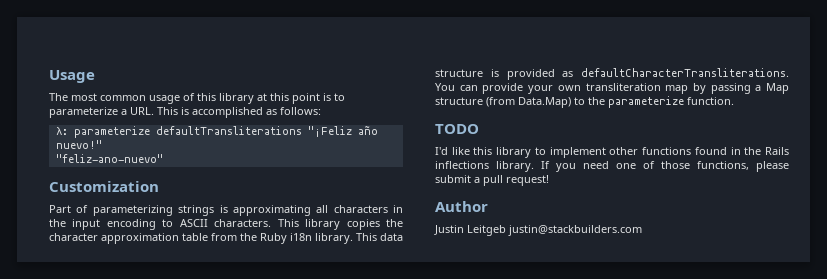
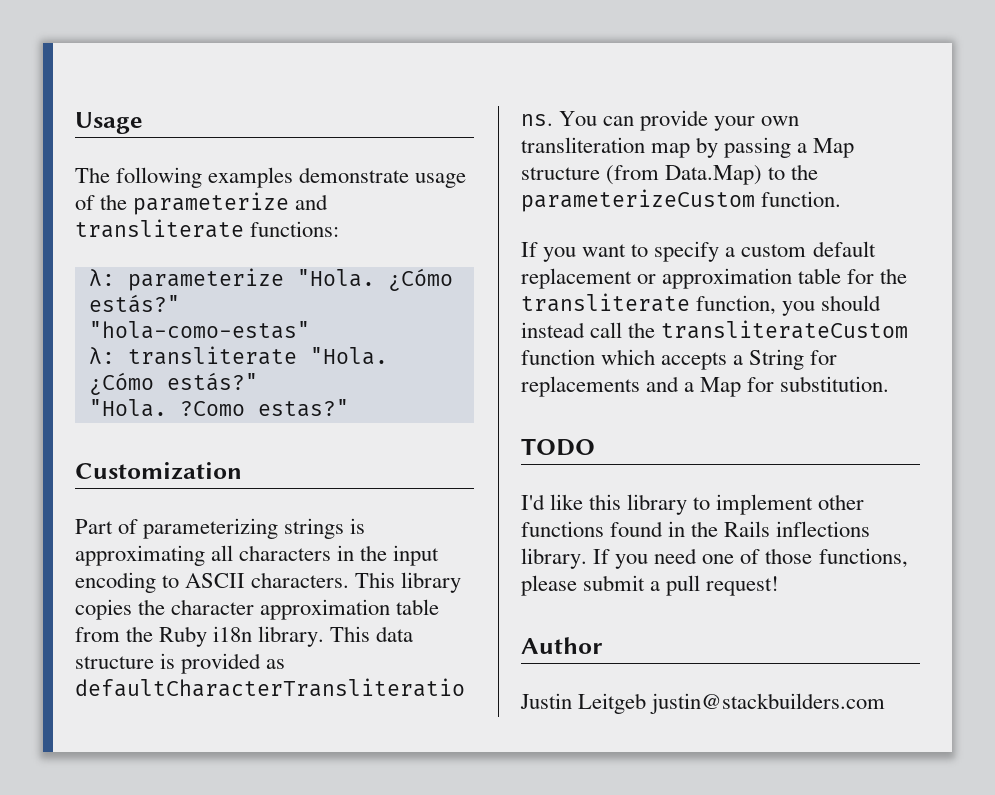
- The most common usage of this library at this point is to parameterize a URL. This is accomplished as follows:
- λ: parameterize defaultTransliterations "¡Feliz año nuevo!"
- "feliz-ano-nuevo"
+ The following examples demonstrate usage of the parameterize and transliterate functions:
+ λ: parameterize "Hola. ¿Cómo estás?"
+ "hola-como-estas"
+ λ: transliterate "Hola. ¿Cómo estás?"
+ "Hola. ?Como estas?"
- You can provide your own transliteration map by passing a Map structure (from Data.Map) to the parameterize function.
+ You can provide your own transliteration map by passing a Map structure (from Data.Map) to the parameterizeCustom function.
+ If you want to specify a custom default replacement or approximation table for the transliterate function, you should instead call the transliterateCustom function which accepts a String for replacements and a Map for substitution.

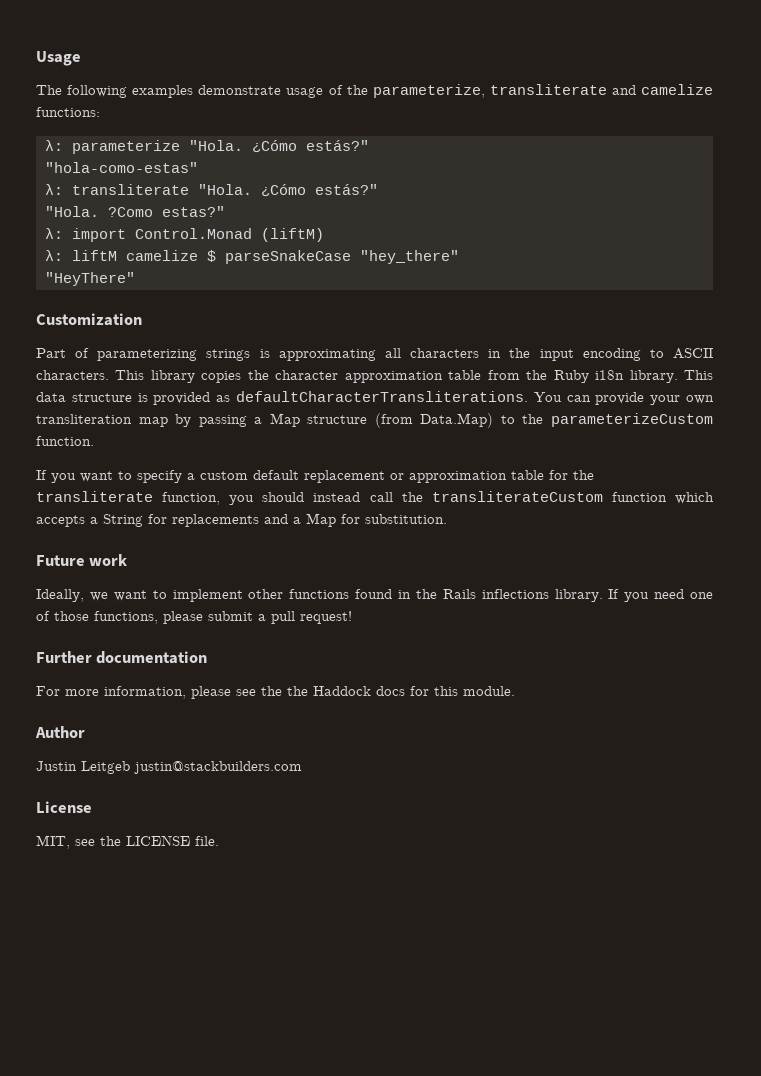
- The following examples demonstrate usage of the parameterize and transliterate functions:
+ The following examples demonstrate usage of the parameterize, transliterate and camelize functions:
+ λ: import Control.Monad (liftM)
+ λ: liftM camelize $ parseSnakeCase "hey_there"
+ "HeyThere"
- TODO
- I'd like this library to implement other functions found in the Rails inflections library.
+ Future work
+ Ideally, we want to implement other functions found in the Rails inflections library.
+ Further documentation
+ For more information, please see the the Haddock docs for this module.
  Author
  Justin Leitgeb justin@stackbuilders.com
+ License
+ MIT, see the LICENSE file.

